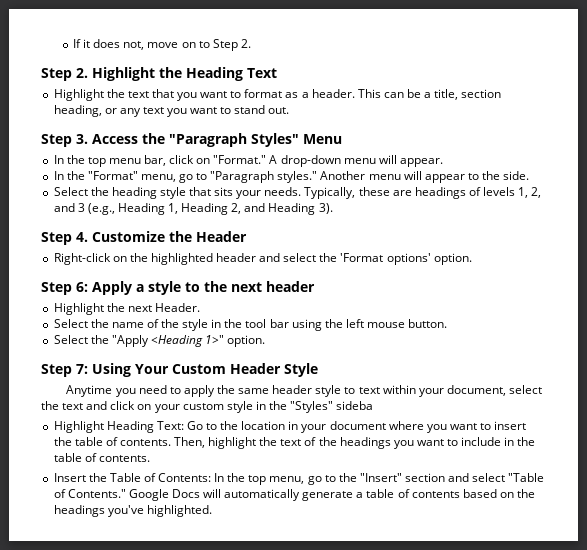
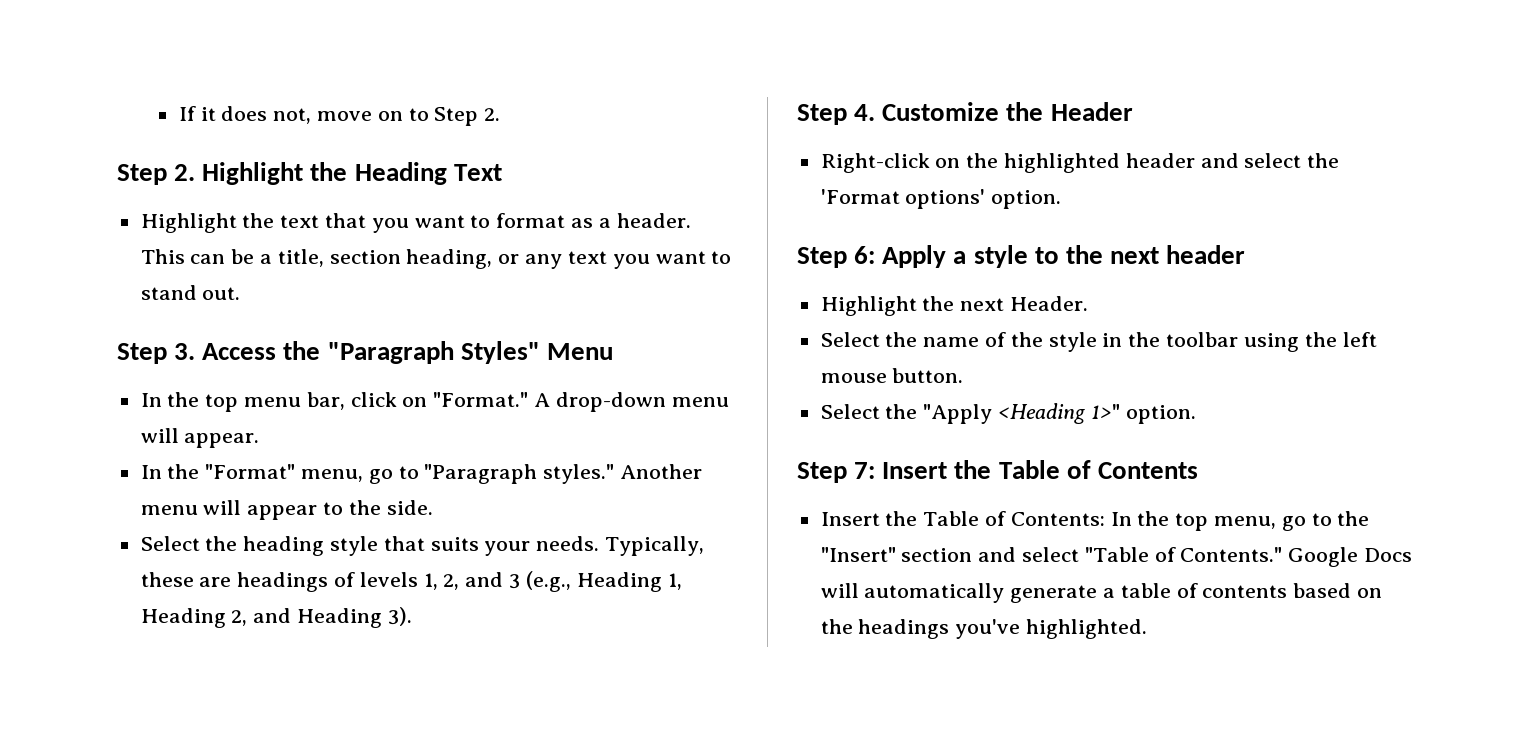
- Select the heading style that sits your needs.
+ Select the heading style that suits your needs.
- Select the name of the style in the tool bar using the left mouse button.
+ Select the name of the style in the toolbar using the left mouse button.
- Step 7: Using Your Custom Header Style
- Anytime you need to apply the same header style to text within your document, select the text and click on your custom style in the "Styles" sideba
- Highlight Heading Text: Go to the location in your document where you want to insert the table of contents. Then, highlight the text of the headings you want to include in the table of contents.
+ Step 7: Insert the Table of Contents

